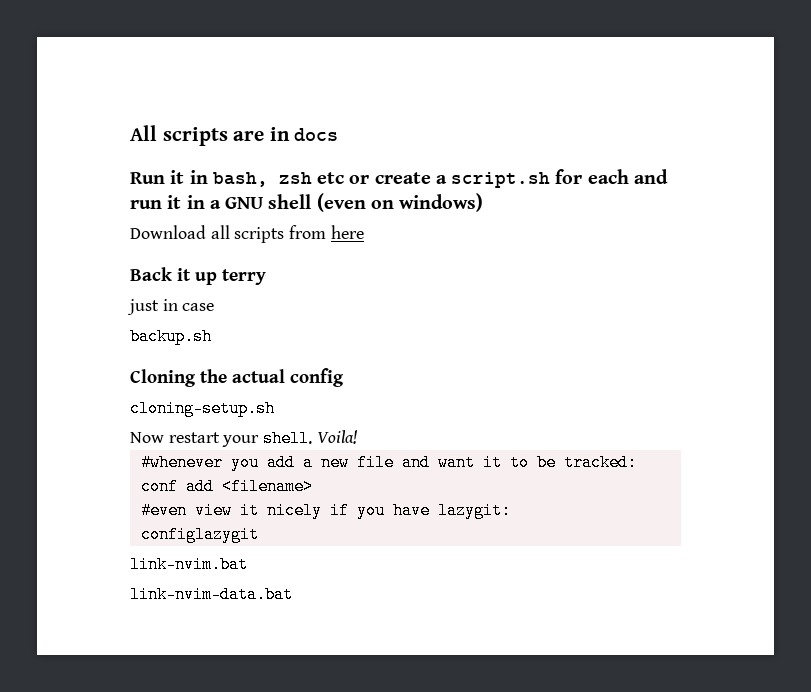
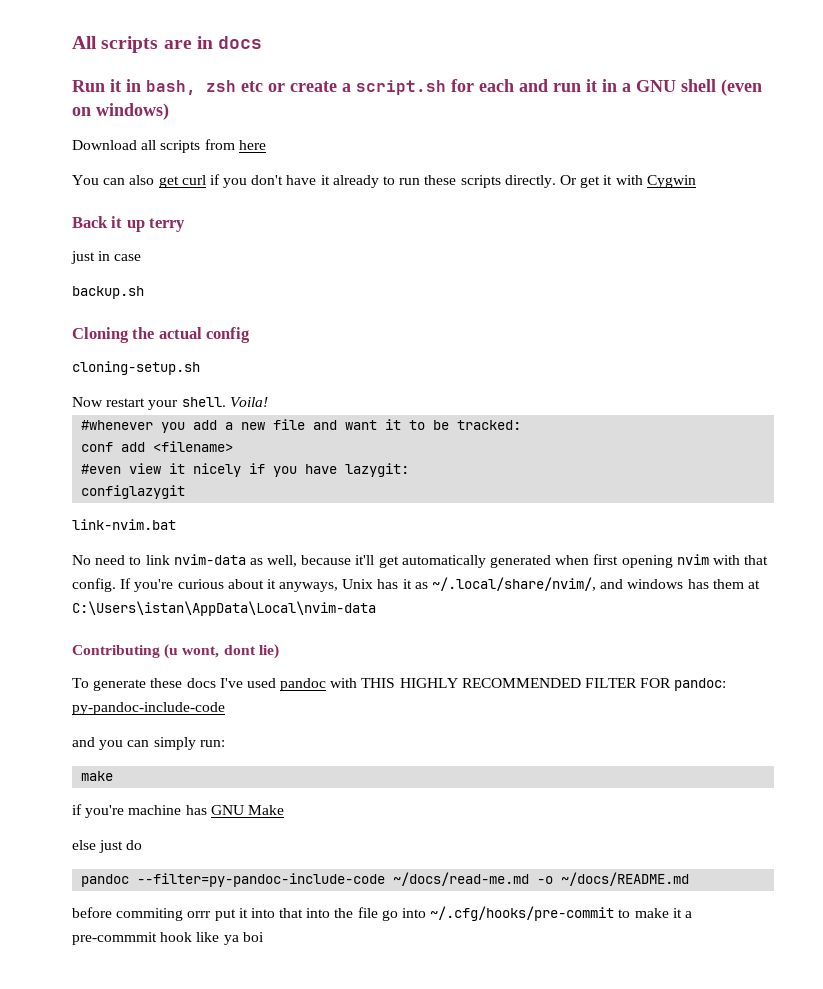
+ You can also get curl if you don't have it already to run these scripts directly. Or get it with Cygwin
- link-nvim-data.bat
+ No need to link nvim-data as well, because it'll get automatically generated when first opening nvim with that config. If you're curious about it anyways, Unix has it as ~/.local/share/nvim/, and windows has them at C:\Users\istan\AppData\Local\nvim-data
+ Contributing (u wont, dont lie)
+ To generate these docs I've used pandoc with THIS HIGHLY RECOMMENDED FILTER FOR pandoc: py-pandoc-include-code
+ and you can simply run:
+ make
+ if you're machine has GNU Make
+ else just do
+ pandoc --filter=py-pandoc-include-code ~/docs/read-me.md -o ~/docs/README.md
+ before commiting orrr put it into that into the file go into ~/.cfg/hooks/pre-commit to make it a pre-commmit hook like ya boi

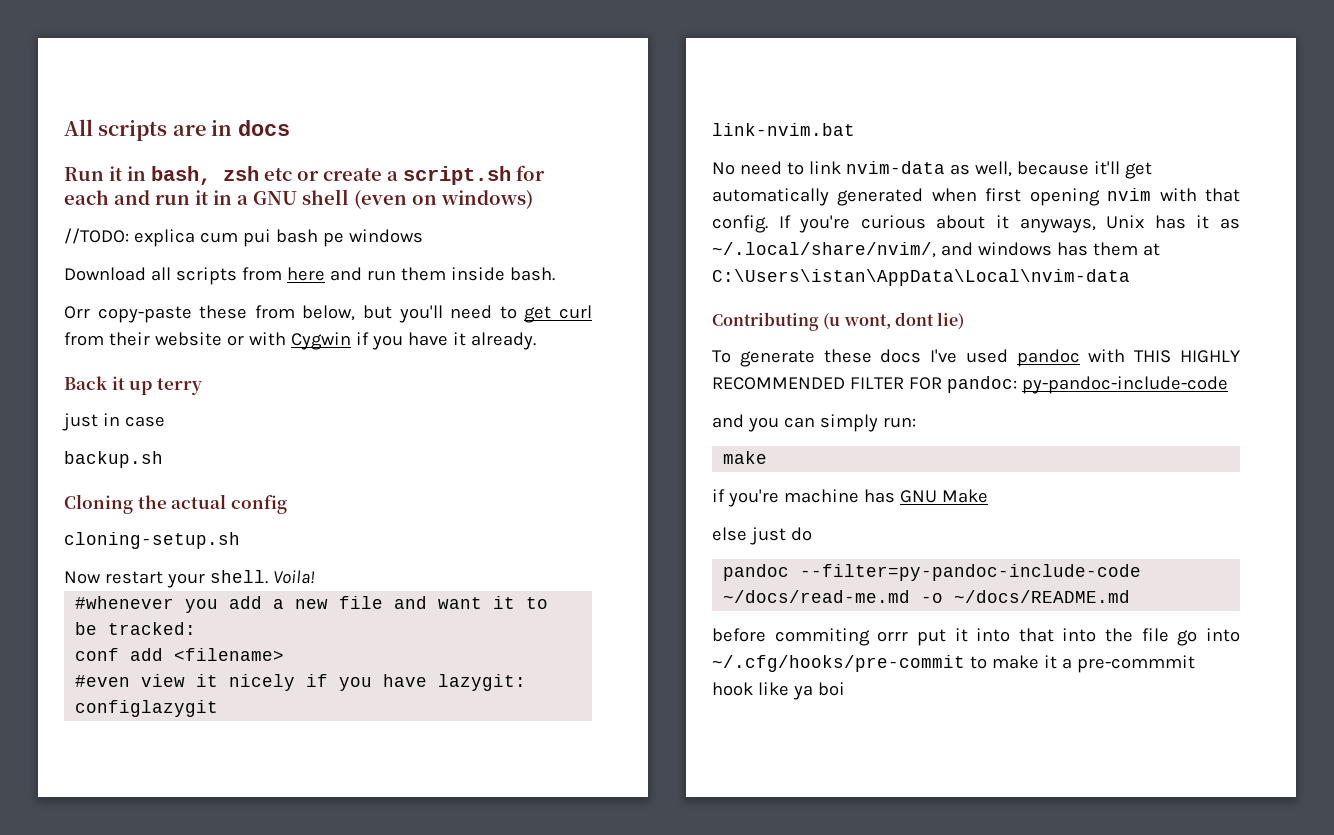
+ //TODO: explica cum pui bash pe windows
- Download all scripts from here
- You can also get curl if you don't have it already to run these scripts directly. Or get it with Cygwin
+ Download all scripts from here and run them inside bash.
+ Orr copy-paste these from below, but you'll need to get curl from their website or with Cygwin if you have it already.

